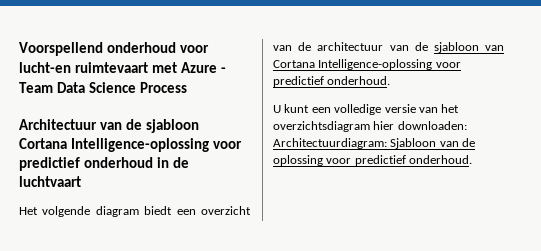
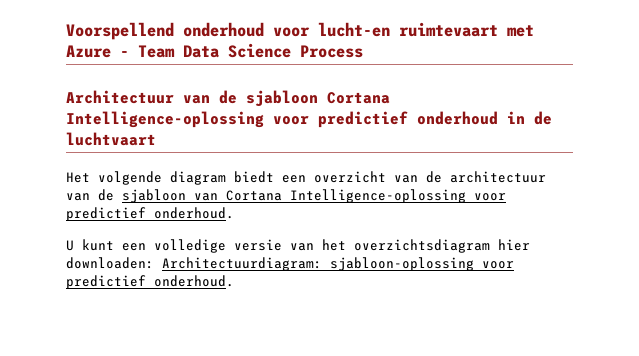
- U kunt een volledige versie van het overzichtsdiagram hier downloaden: Architectuurdiagram: Sjabloon van de oplossing voor predictief onderhoud.
+ U kunt een volledige versie van het overzichtsdiagram hier downloaden: Architectuurdiagram: sjabloon-oplossing voor predictief onderhoud.

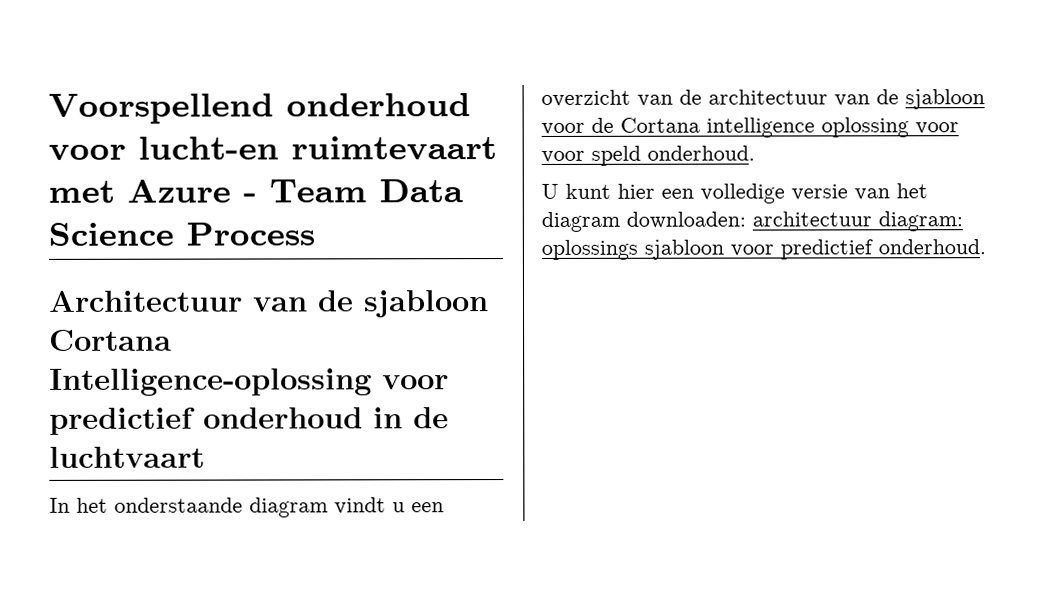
- Het volgende diagram biedt een overzicht van de architectuur van de sjabloon van Cortana Intelligence-oplossing voor predictief onderhoud.
+ In het onderstaande diagram vindt u een overzicht van de architectuur van de sjabloon voor de Cortana intelligence oplossing voor voor speld onderhoud.
- U kunt een volledige versie van het overzichtsdiagram hier downloaden: Architectuurdiagram: sjabloon-oplossing voor predictief onderhoud.
+ U kunt hier een volledige versie van het diagram downloaden: architectuur diagram: oplossings sjabloon voor predictief onderhoud.

